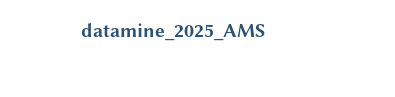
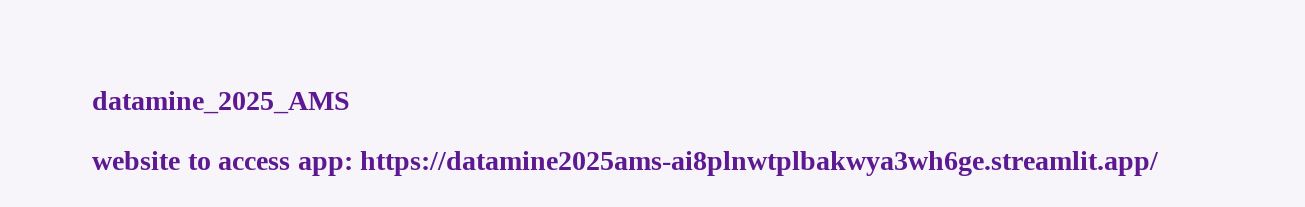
+ website to access app: https://datamine2025ams-ai8plnwtplbakwya3wh6ge.streamlit.app/

